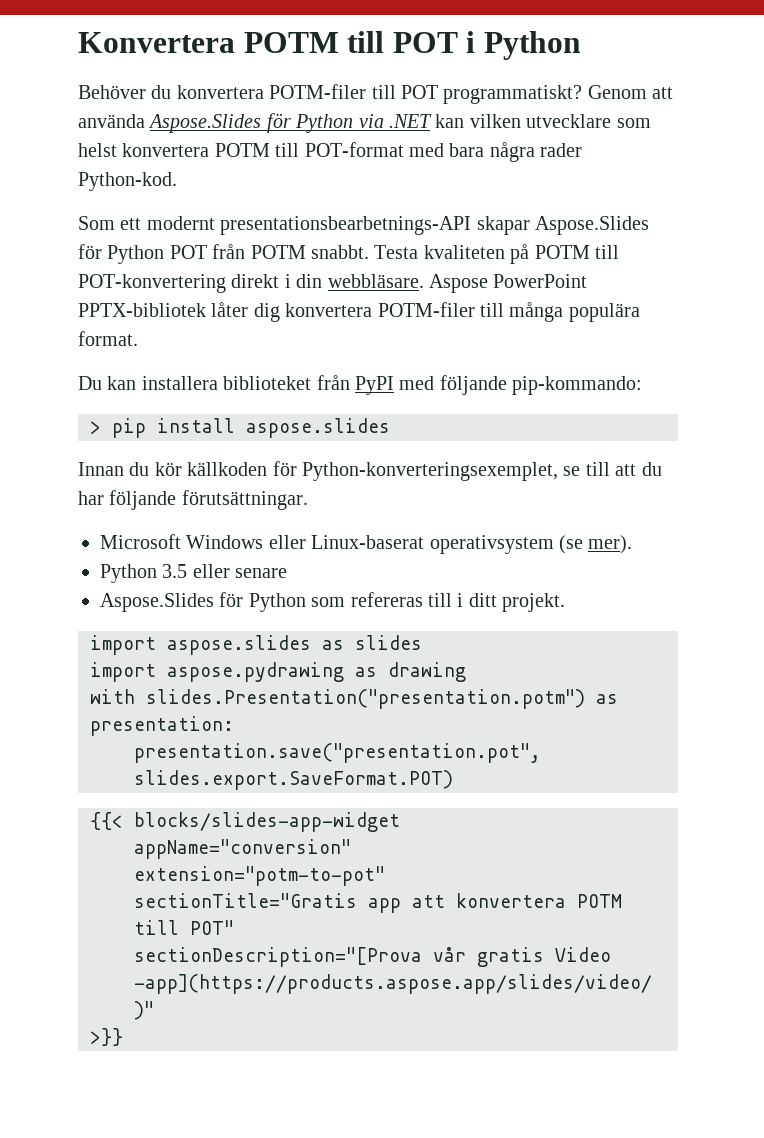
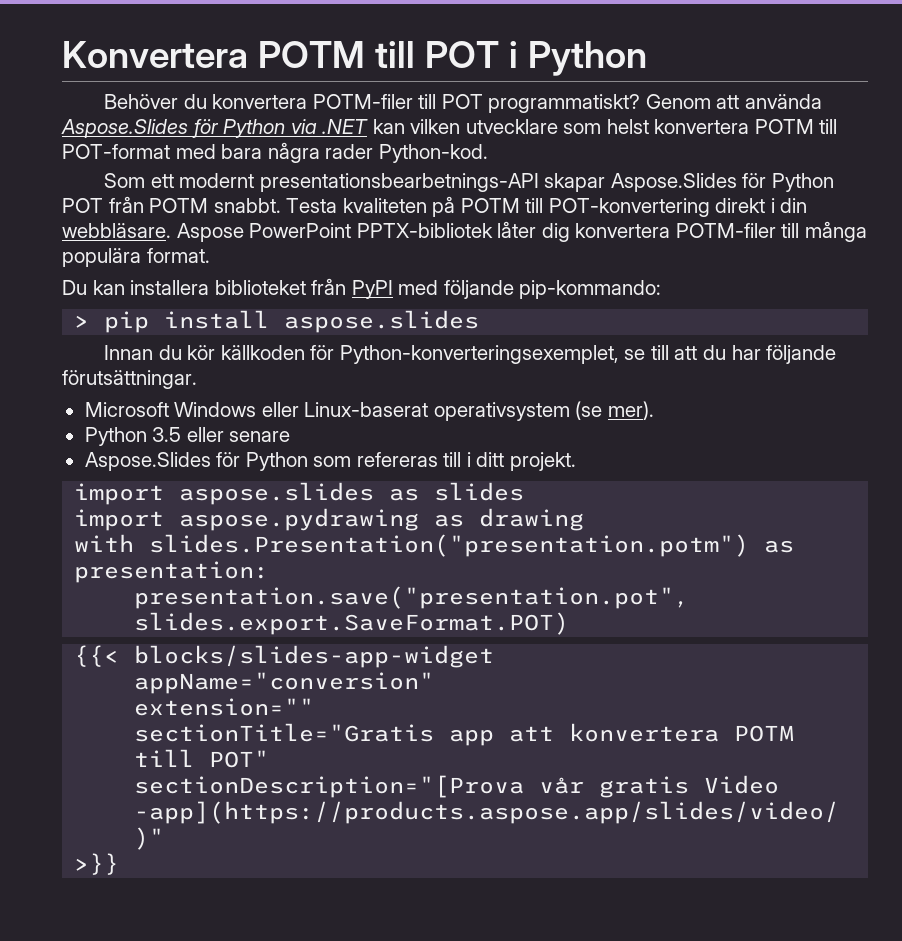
- extension="potm-to-pot"
+ extension=""

